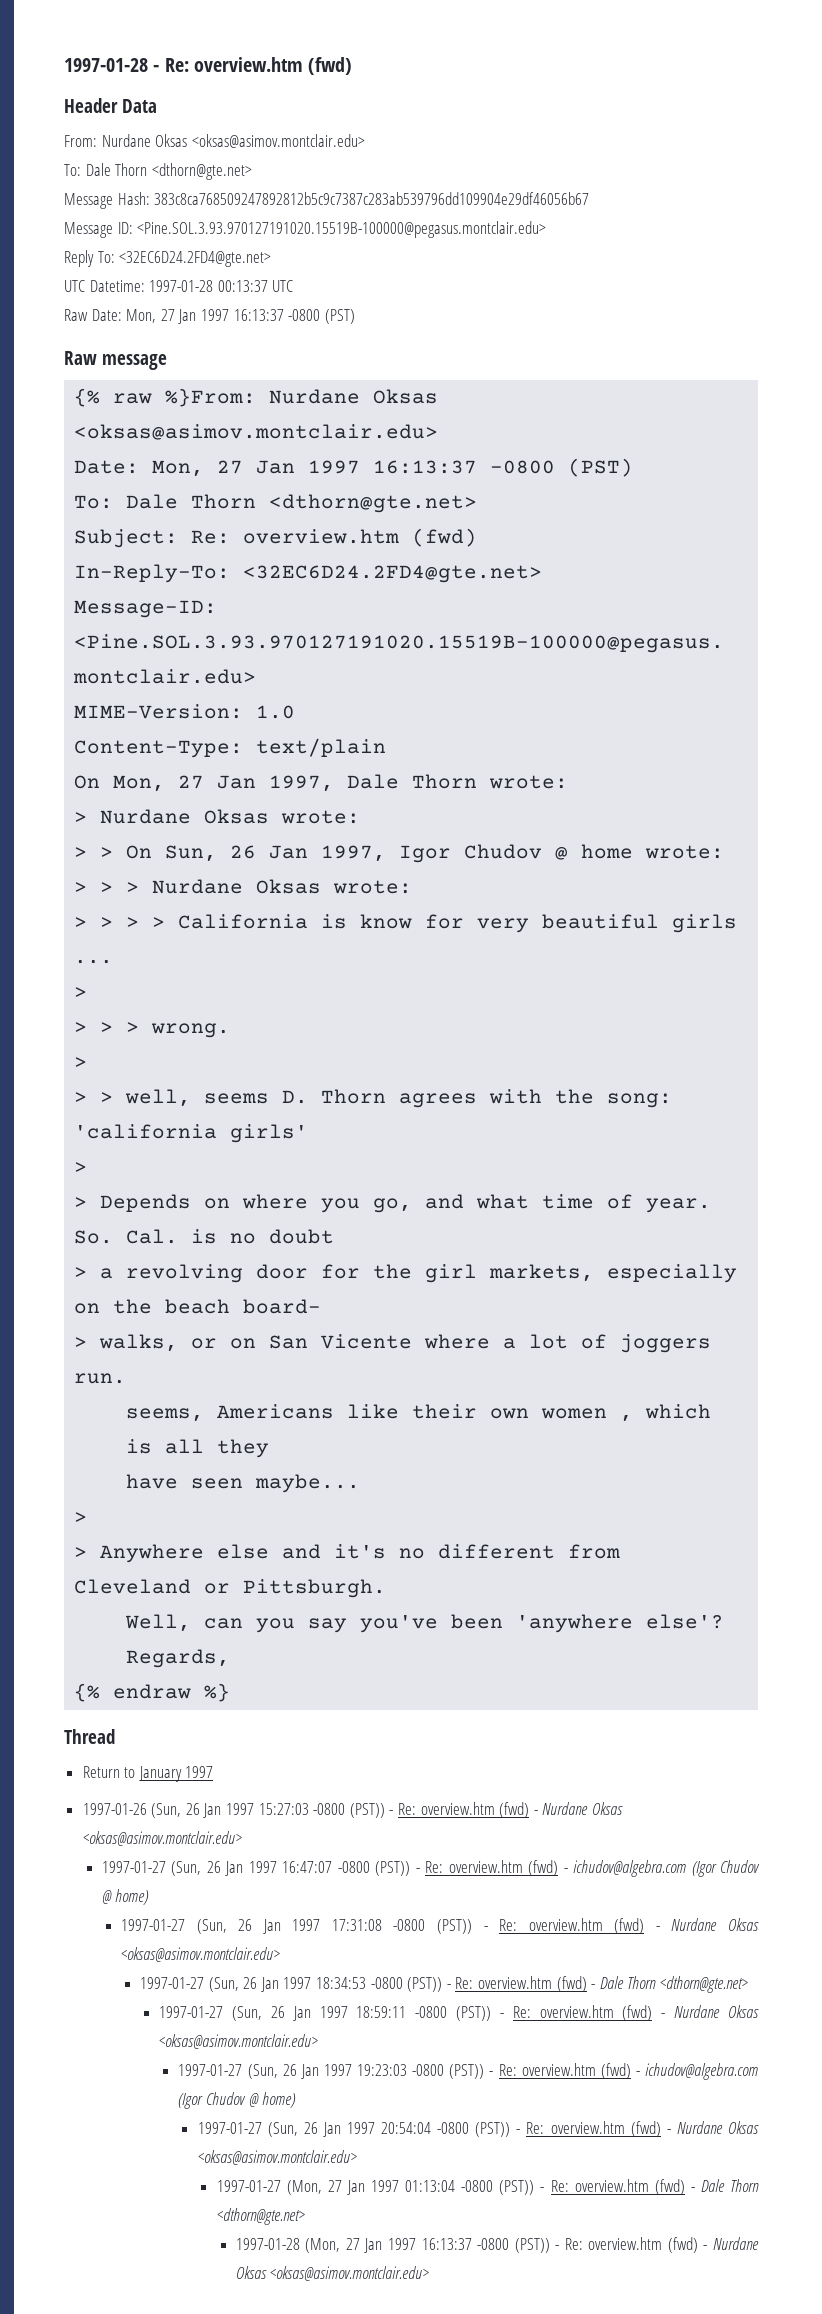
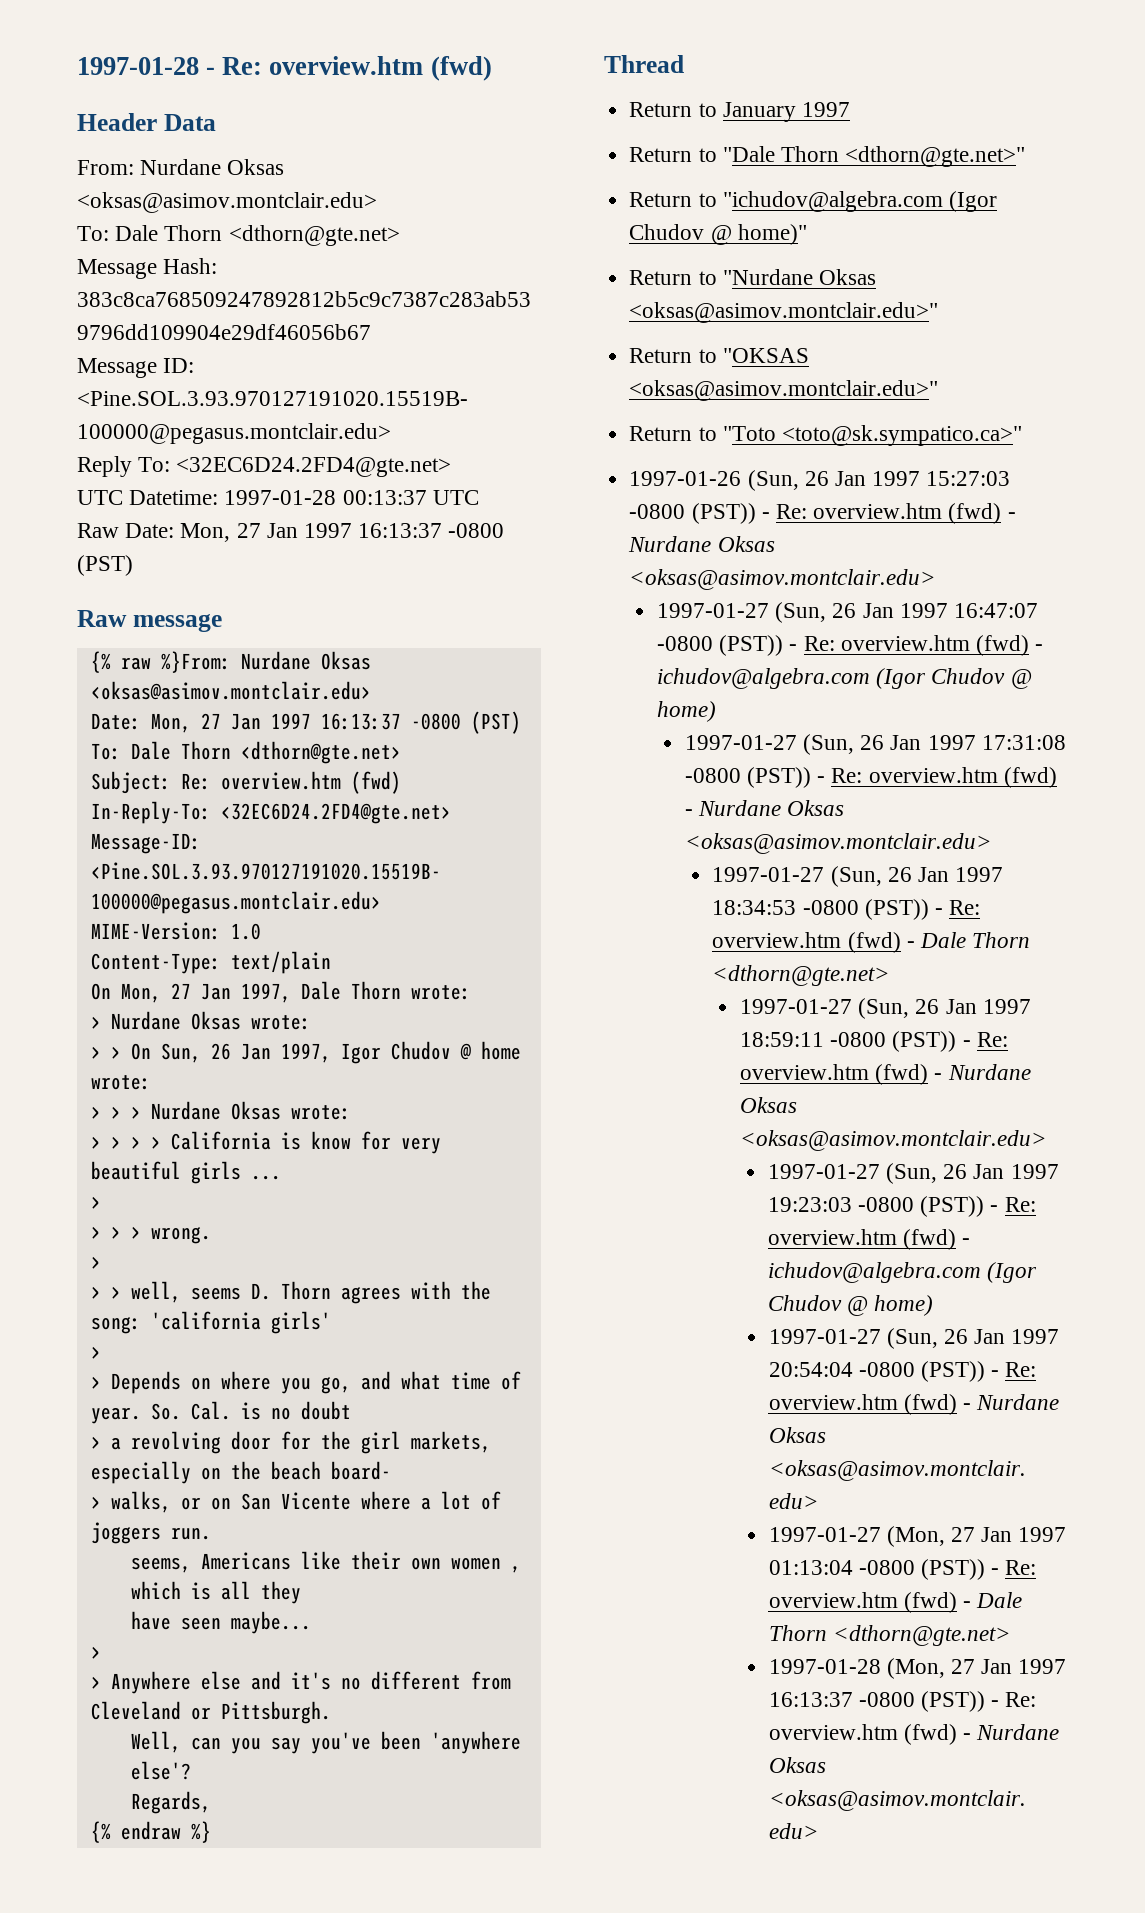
+ Return to "Dale Thorn <dthorn@gte.net>"
+ Return to "ichudov@algebra.com (Igor Chudov @ home)"
+ Return to "Nurdane Oksas <oksas@asimov.montclair.edu>"
+ Return to "OKSAS <oksas@asimov.montclair.edu>"
+ Return to "Toto <toto@sk.sympatico.ca>"

